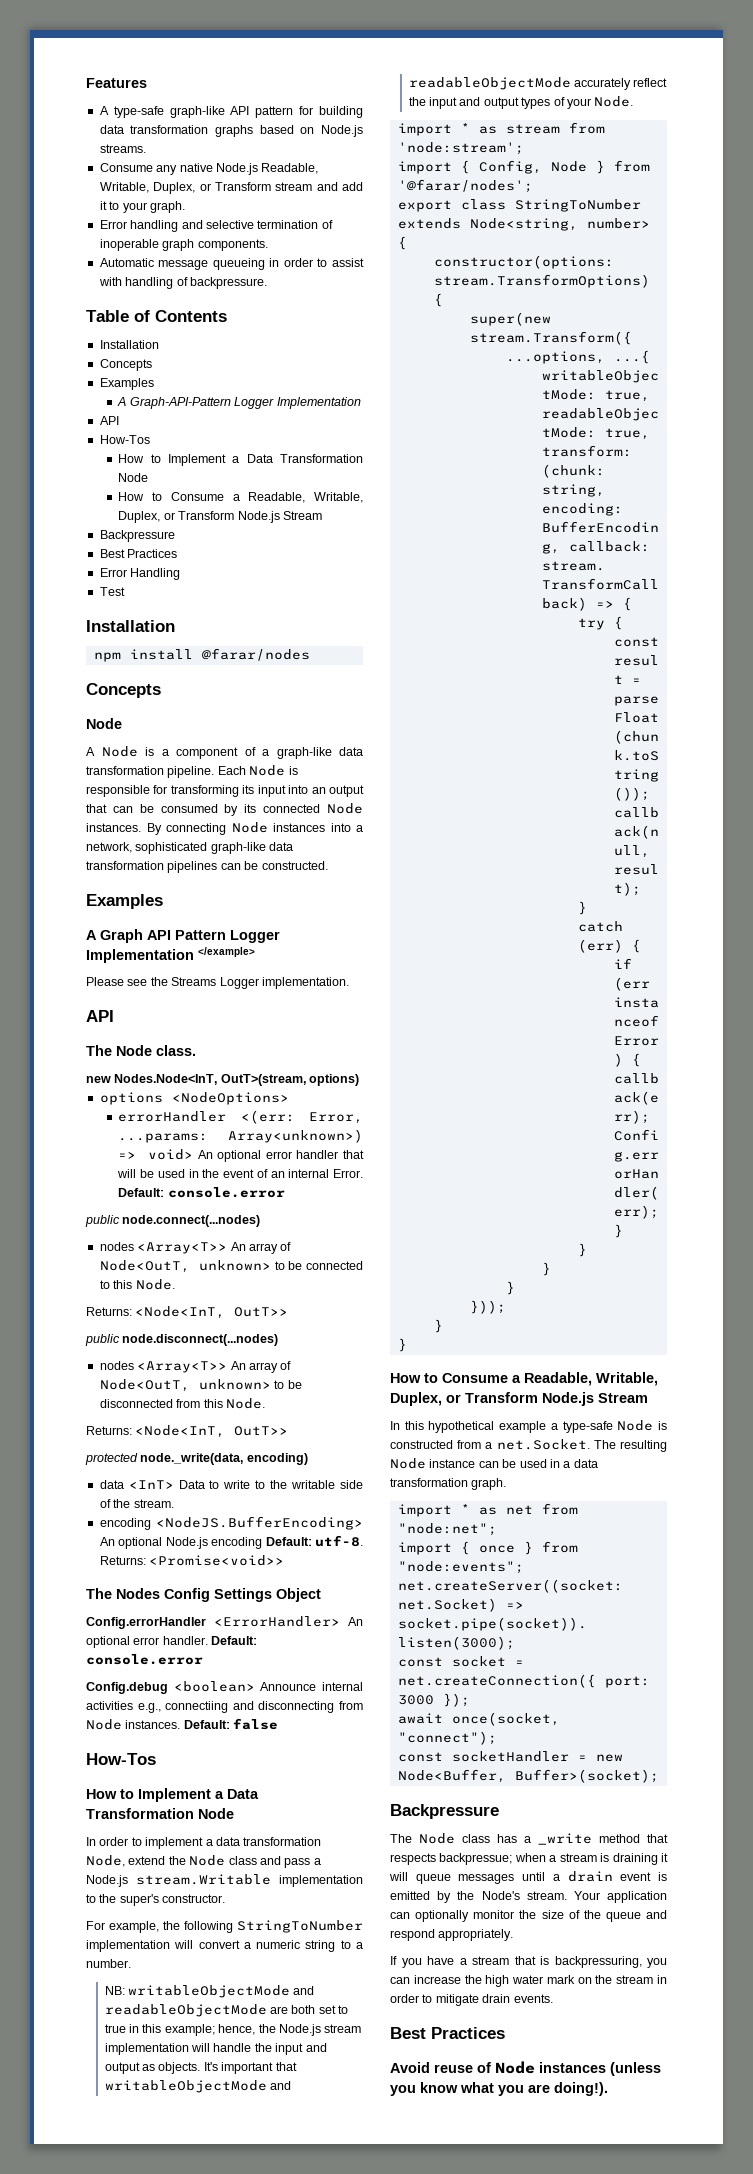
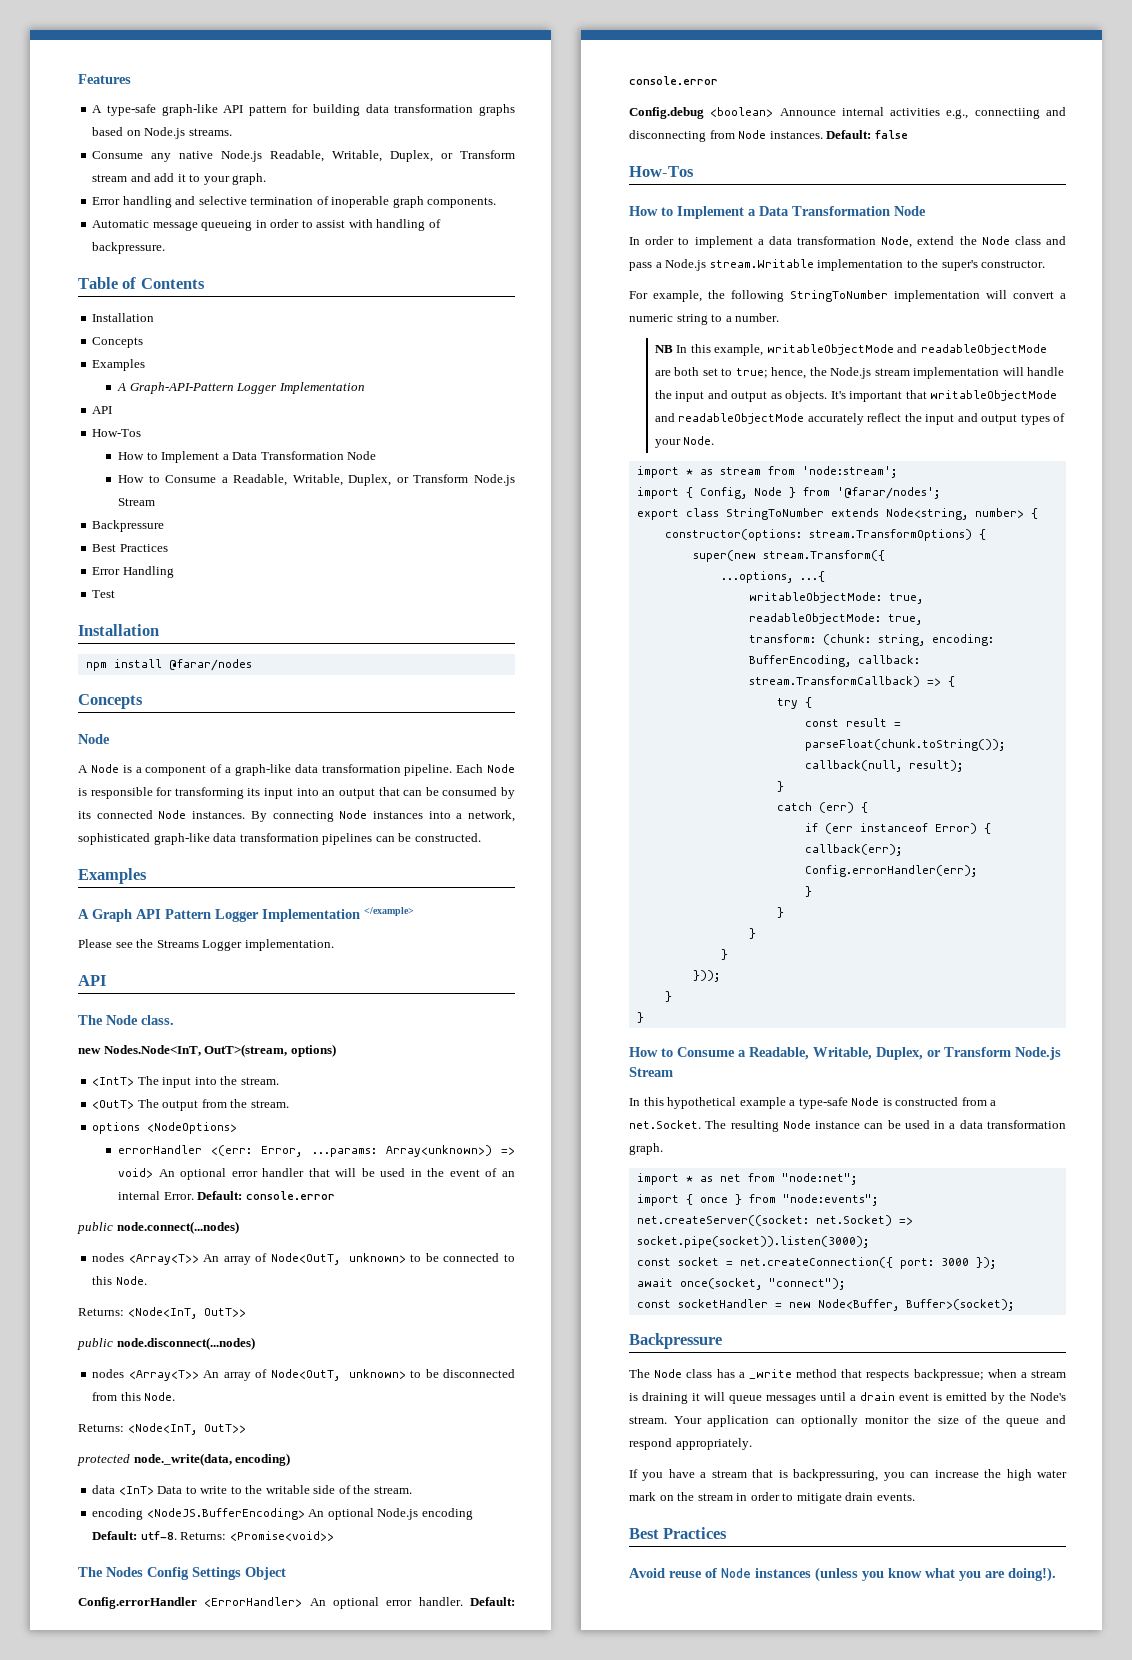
+ <IntT> The input into the stream.
+ <OutT> The output from the stream.
- NB: writableObjectMode and readableObjectMode are both set to true in this example; hence, the Node.js stream implementation will handle the input and output as objects.
+ NB In this example, writableObjectMode and readableObjectMode are both set to true; hence, the Node.js stream implementation will handle the input and output as objects.

